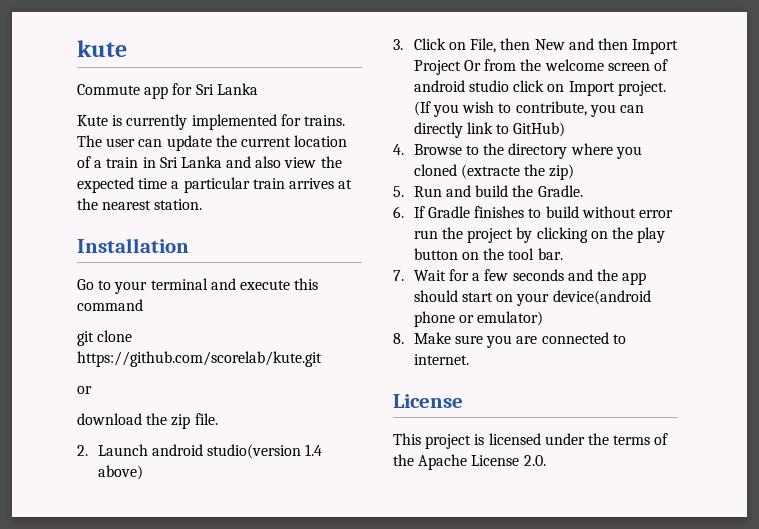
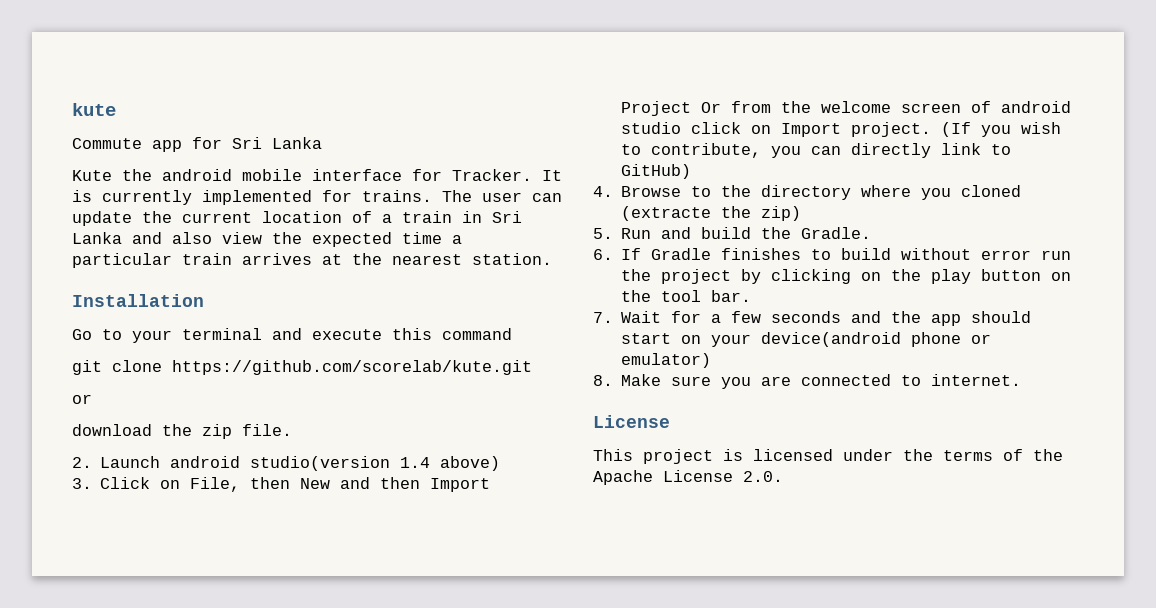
- Kute is currently implemented for trains.
+ Kute the android mobile interface for Tracker. It is currently implemented for trains.

